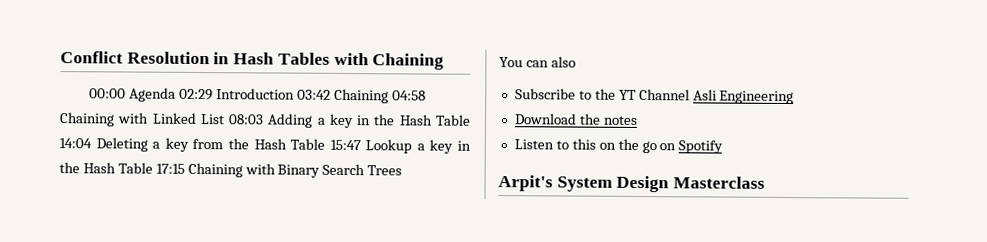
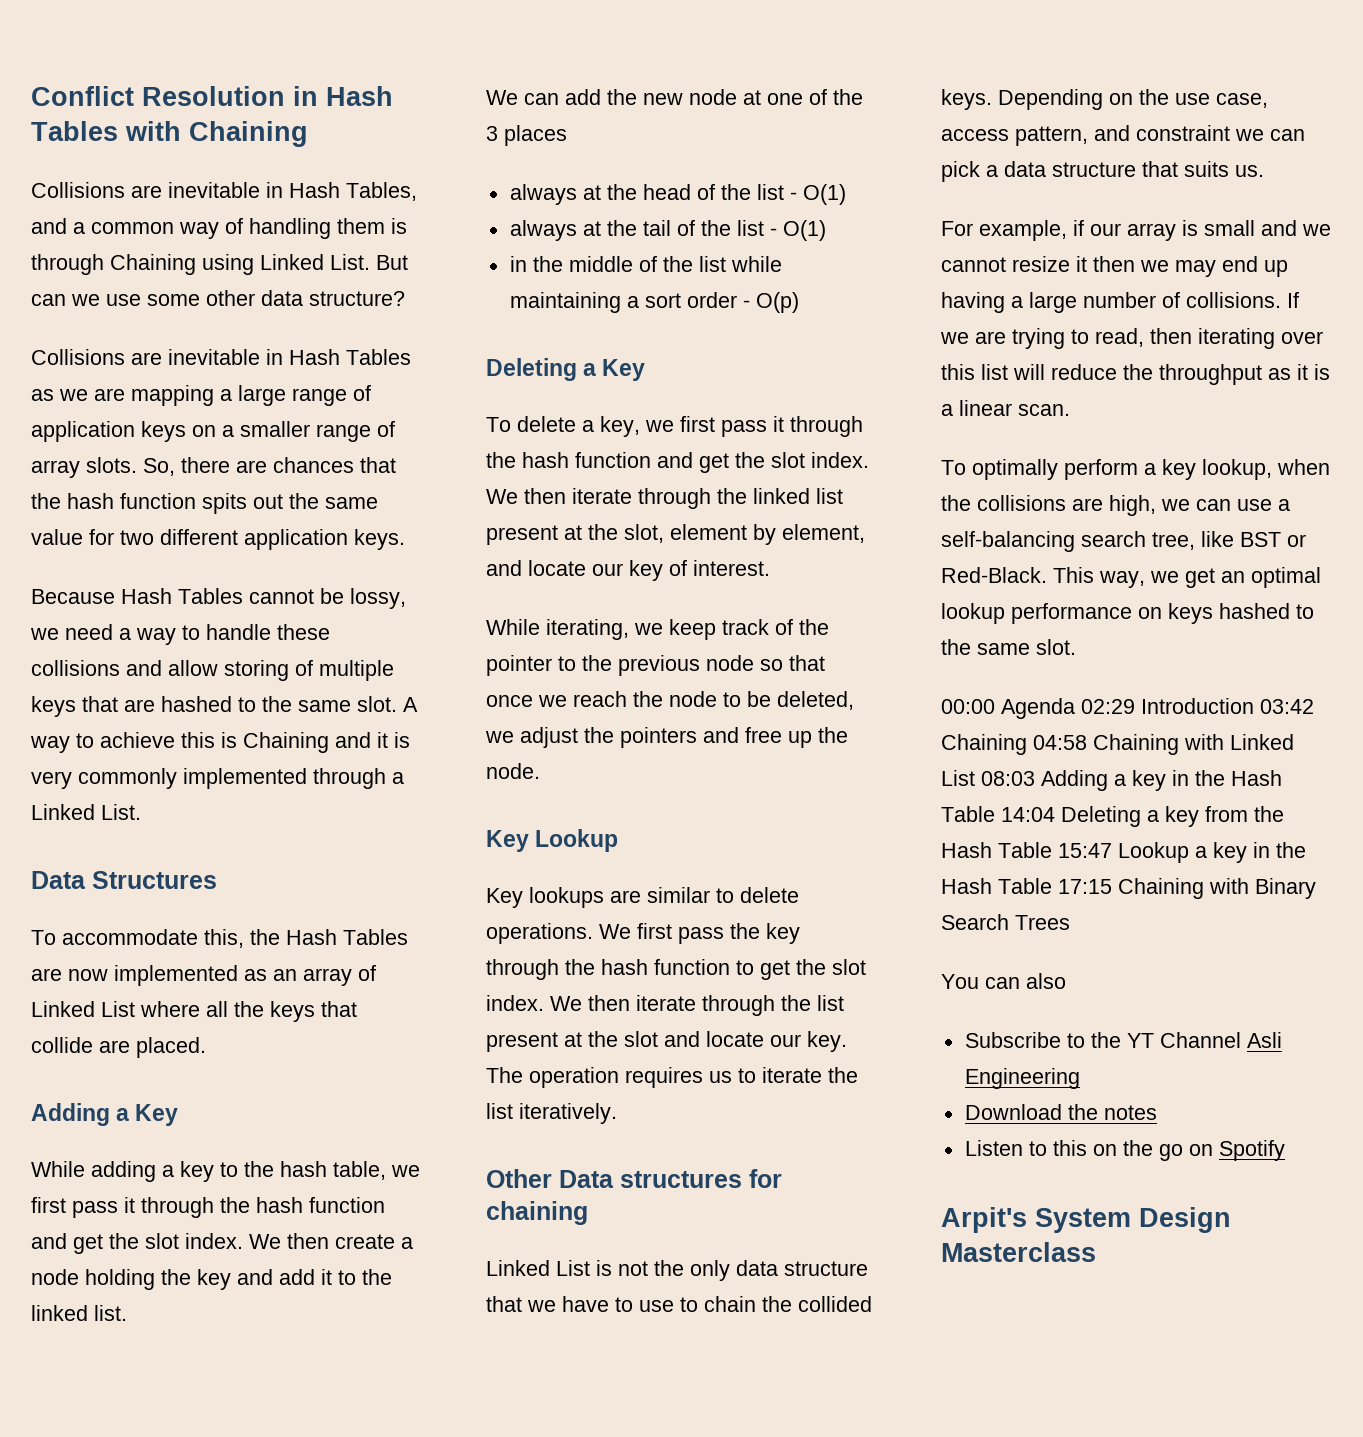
+ Collisions are inevitable in Hash Tables, and a common way of handling them is through Chaining using Linked List. But can we use some other data structure?
+ Collisions are inevitable in Hash Tables as we are mapping a large range of application keys on a smaller range of array slots. So, there are chances that the hash function spits out the same value for two different application keys.
+ Because Hash Tables cannot be lossy, we need a way to handle these collisions and allow storing of multiple keys that are hashed to the same slot. A way to achieve this is Chaining and it is very commonly implemented through a Linked List.
+ Data Structures
+ To accommodate this, the Hash Tables are now implemented as an array of Linked List where all the keys that collide are placed.
+ Adding a Key
+ While adding a key to the hash table, we first pass it through the hash function and get the slot index. We then create a node holding the key and add it to the linked list.
+ We can add the new node at one of the 3 places
+ always at the head of the list - O(1)
+ always at the tail of the list - O(1)
+ in the middle of the list while maintaining a sort order - O(p)
+ Deleting a Key
+ To delete a key, we first pass it through the hash function and get the slot index. We then iterate through the linked list present at the slot, element by element, and locate our key of interest.
+ While iterating, we keep track of the pointer to the previous node so that once we reach the node to be deleted, we adjust the pointers and free up the node.
+ Key Lookup
+ Key lookups are similar to delete operations. We first pass the key through the hash function to get the slot index. We then iterate through the list present at the slot and locate our key. The operation requires us to iterate the list iteratively.
+ Other Data structures for chaining
+ Linked List is not the only data structure that we have to use to chain the collided keys. Depending on the use case, access pattern, and constraint we can pick a data structure that suits us.
+ For example, if our array is small and we cannot resize it then we may end up having a large number of collisions. If we are trying to read, then iterating over this list will reduce the throughput as it is a linear scan.
+ To optimally perform a key lookup, when the collisions are high, we can use a self-balancing search tree, like BST or Red-Black. This way, we get an optimal lookup performance on keys hashed to the same slot.

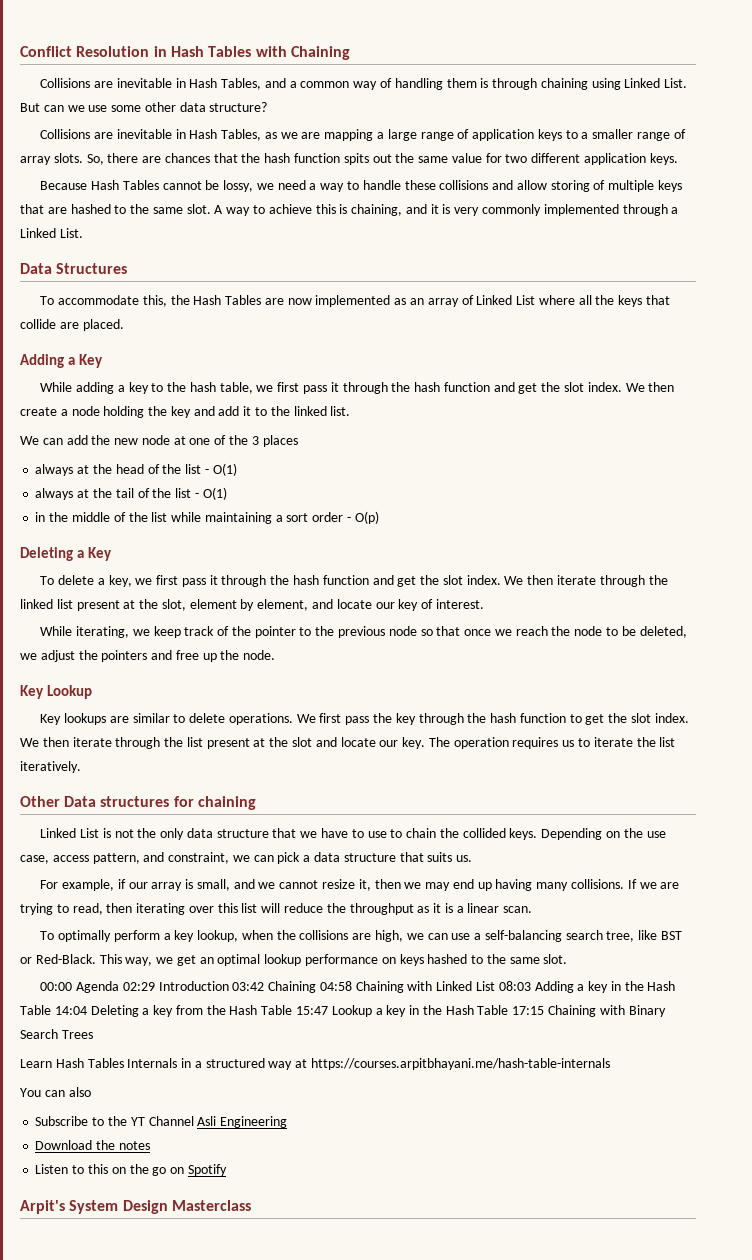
- Collisions are inevitable in Hash Tables, and a common way of handling them is through Chaining using Linked List.
+ Collisions are inevitable in Hash Tables, and a common way of handling them is through chaining using Linked List.
- Collisions are inevitable in Hash Tables as we are mapping a large range of application keys on a smaller range of array slots.
+ Collisions are inevitable in Hash Tables, as we are mapping a large range of application keys to a smaller range of array slots.
- A way to achieve this is Chaining and it is very commonly implemented through a Linked List.
+ A way to achieve this is chaining, and it is very commonly implemented through a Linked List.
- Depending on the use case, access pattern, and constraint we can pick a data structure that suits us.
+ Depending on the use case, access pattern, and constraint, we can pick a data structure that suits us.
- For example, if our array is small and we cannot resize it then we may end up having a large number of collisions.
+ For example, if our array is small, and we cannot resize it, then we may end up having many collisions.
+ Learn Hash Tables Internals in a structured way at https://courses.arpitbhayani.me/hash-table-internals

